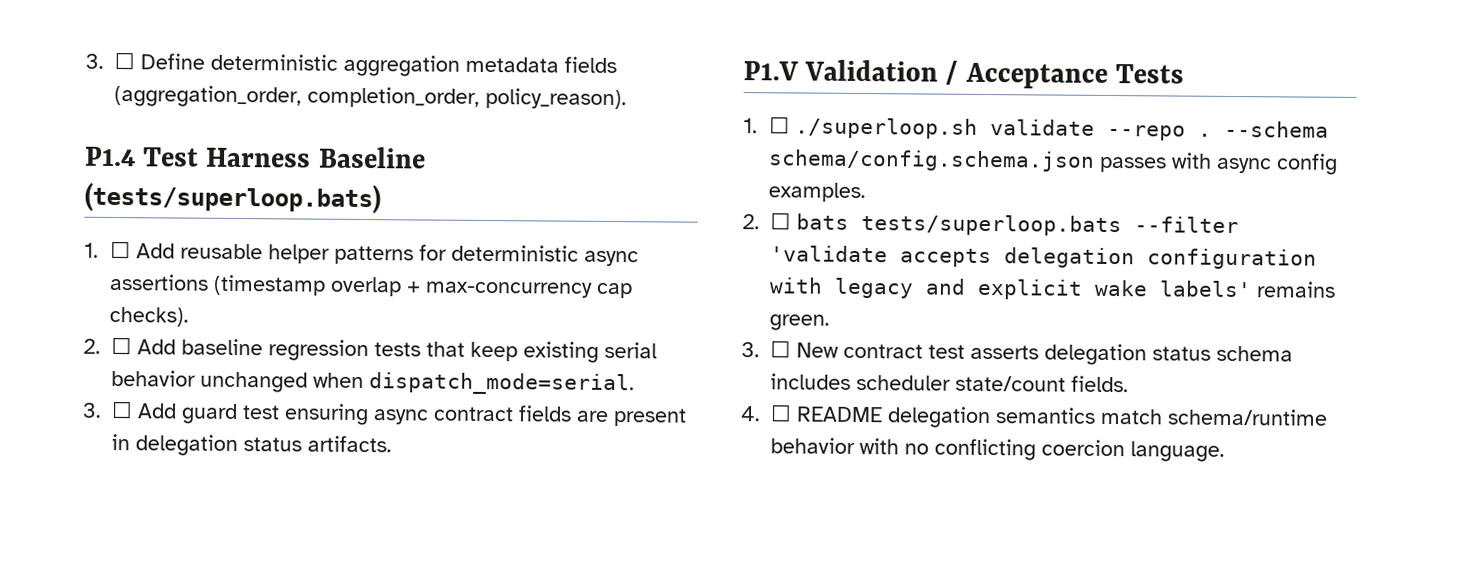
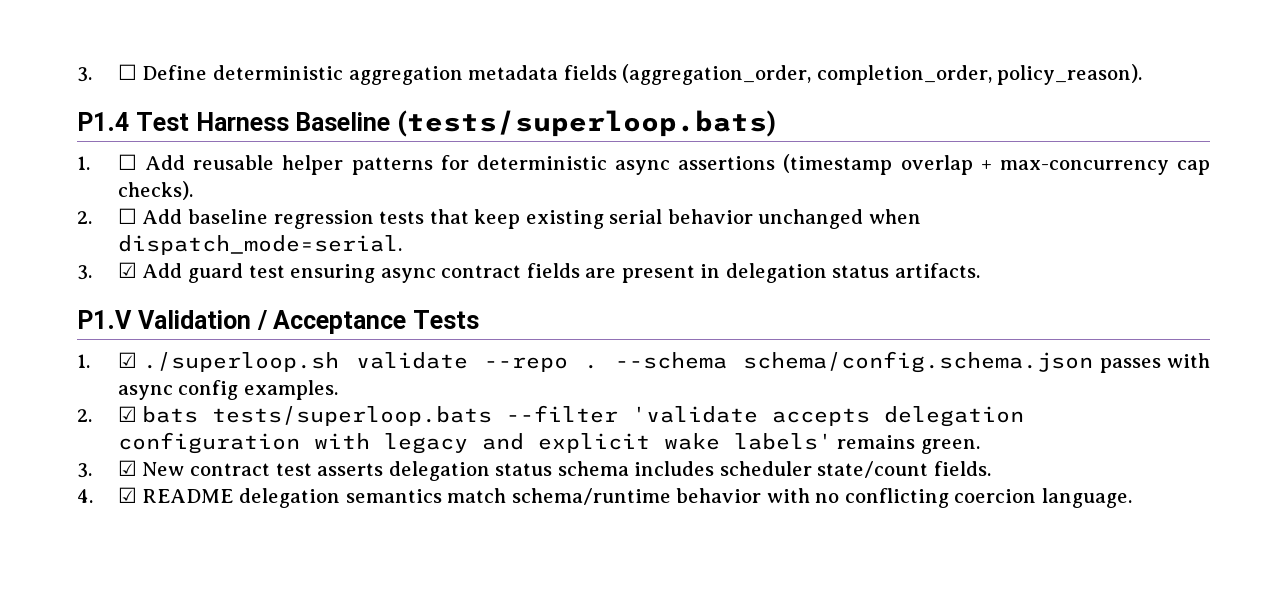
- 3. ☐ Add guard test ensuring async contract fields are present in delegation status artifacts.
+ 3. ☑ Add guard test ensuring async contract fields are present in delegation status artifacts.
- 1. ☐ ./superloop.sh validate --repo .
+ 1. ☑ ./superloop.sh validate --repo .
- 2. ☐ bats tests/superloop.bats --filter 'validate accepts delegation configuration with legacy and explicit wake labels' remains green.
+ 2. ☑ bats tests/superloop.bats --filter 'validate accepts delegation configuration with legacy and explicit wake labels' remains green.
- 3. ☐ New contract test asserts delegation status schema includes scheduler state/count fields.
+ 3. ☑ New contract test asserts delegation status schema includes scheduler state/count fields.
- 4. ☐ README delegation semantics match schema/runtime behavior with no conflicting coercion language.
+ 4. ☑ README delegation semantics match schema/runtime behavior with no conflicting coercion language.

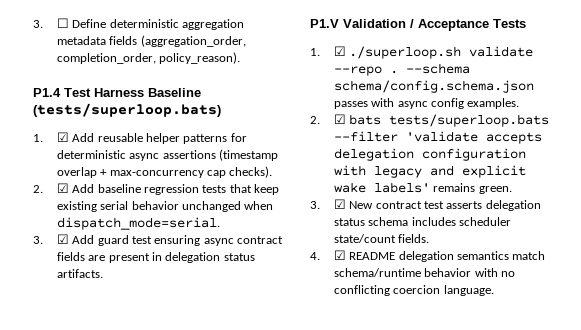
- 1. ☐ Add reusable helper patterns for deterministic async assertions (timestamp overlap + max-concurrency cap checks).
+ 1. ☑ Add reusable helper patterns for deterministic async assertions (timestamp overlap + max-concurrency cap checks).
- 2. ☐ Add baseline regression tests that keep existing serial behavior unchanged when dispatch_mode=serial.
+ 2. ☑ Add baseline regression tests that keep existing serial behavior unchanged when dispatch_mode=serial.

